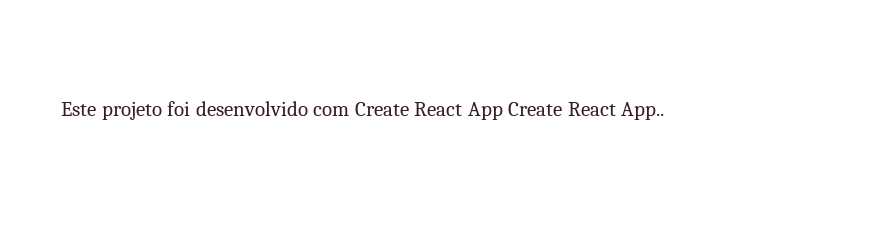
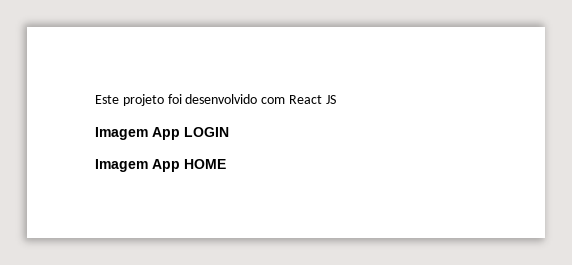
- Este projeto foi desenvolvido com Create React App Create React App..
+ Este projeto foi desenvolvido com React JS
+ Imagem App LOGIN
+ Imagem App HOME

